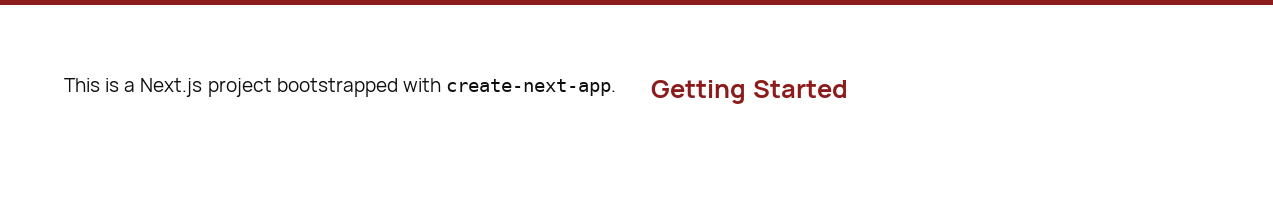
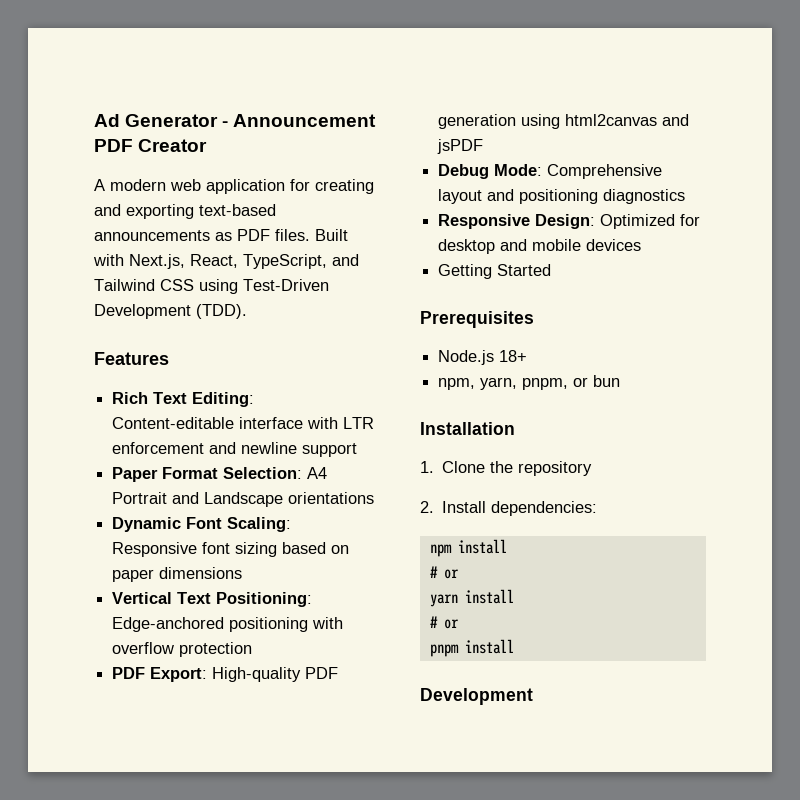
- This is a Next.js project bootstrapped with create-next-app.
+ Ad Generator - Announcement PDF Creator
+ A modern web application for creating and exporting text-based announcements as PDF files. Built with Next.js, React, TypeScript, and Tailwind CSS using Test-Driven Development (TDD).
+ Features
+ Rich Text Editing: Content-editable interface with LTR enforcement and newline support
+ Paper Format Selection: A4 Portrait and Landscape orientations
+ Dynamic Font Scaling: Responsive font sizing based on paper dimensions
+ Vertical Text Positioning: Edge-anchored positioning with overflow protection
+ PDF Export: High-quality PDF generation using html2canvas and jsPDF
+ Debug Mode: Comprehensive layout and positioning diagnostics
+ Responsive Design: Optimized for desktop and mobile devices
  Getting Started
+ Prerequisites
+ Node.js 18+
+ npm, yarn, pnpm, or bun
+ Installation
+ 1. Clone the repository
+ 2. Install dependencies:
+ npm install
+ # or
+ yarn install
+ # or
+ pnpm install
+ Development

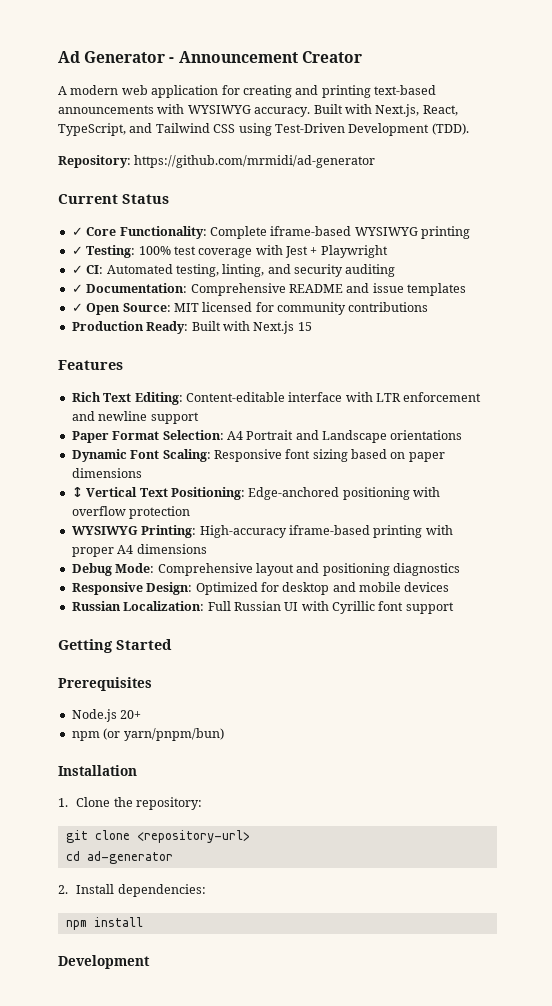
- Ad Generator - Announcement PDF Creator
+ Ad Generator - Announcement Creator
- A modern web application for creating and exporting text-based announcements as PDF files.
+ A modern web application for creating and printing text-based announcements with WYSIWYG accuracy.
+ Repository: https://github.com/mrmidi/ad-generator
+ Current Status
+ ✓ Core Functionality: Complete iframe-based WYSIWYG printing
+ ✓ Testing: 100% test coverage with Jest + Playwright
+ ✓ CI: Automated testing, linting, and security auditing
+ ✓ Documentation: Comprehensive README and issue templates
+ ✓ Open Source: MIT licensed for community contributions
+ Production Ready: Built with Next.js 15
- Vertical Text Positioning: Edge-anchored positioning with overflow protection
+ ↕ Vertical Text Positioning: Edge-anchored positioning with overflow protection
- PDF Export: High-quality PDF generation using html2canvas and jsPDF
+ WYSIWYG Printing: High-accuracy iframe-based printing with proper A4 dimensions
+ Russian Localization: Full Russian UI with Cyrillic font support
  Getting Started
  Prerequisites
- Node.js 18+
- npm, yarn, pnpm, or bun
+ Node.js 20+
+ npm (or yarn/pnpm/bun)
  Installation
- 1. Clone the repository
+ 1. Clone the repository:
+ git clone <repository-url>
+ cd ad-generator
  npm install
- # or
- yarn install
- # or
- pnpm install

